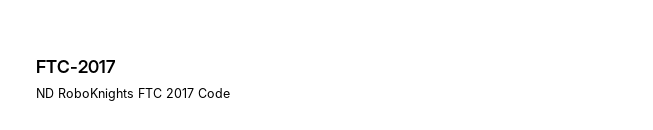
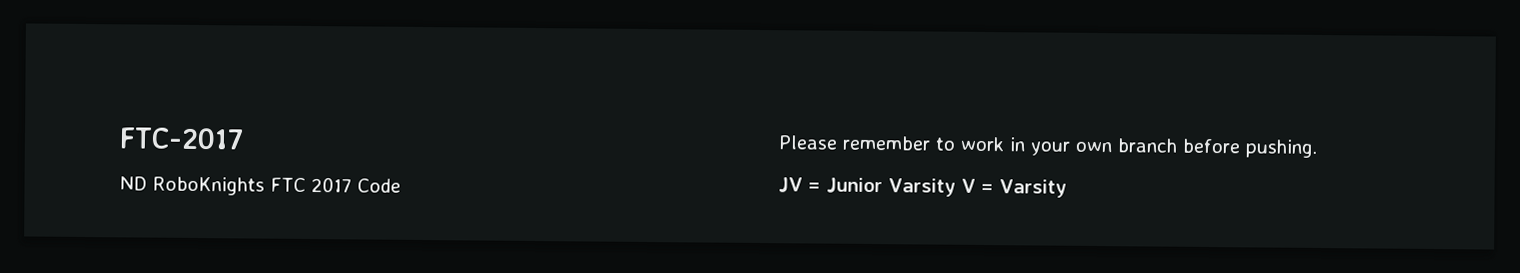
+ Please remember to work in your own branch before pushing.
+ JV = Junior Varsity V = Varsity

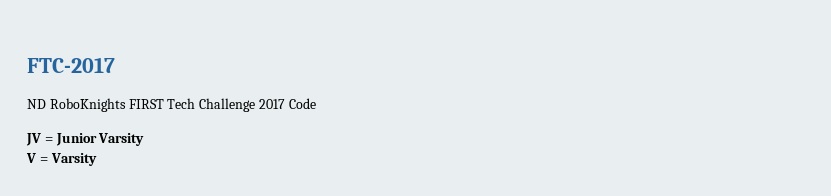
- ND RoboKnights FTC 2017 Code
+ ND RoboKnights FIRST Tech Challenge 2017 Code
- Please remember to work in your own branch before pushing.
- JV = Junior Varsity V = Varsity
+ JV = Junior Varsity
+ V = Varsity

